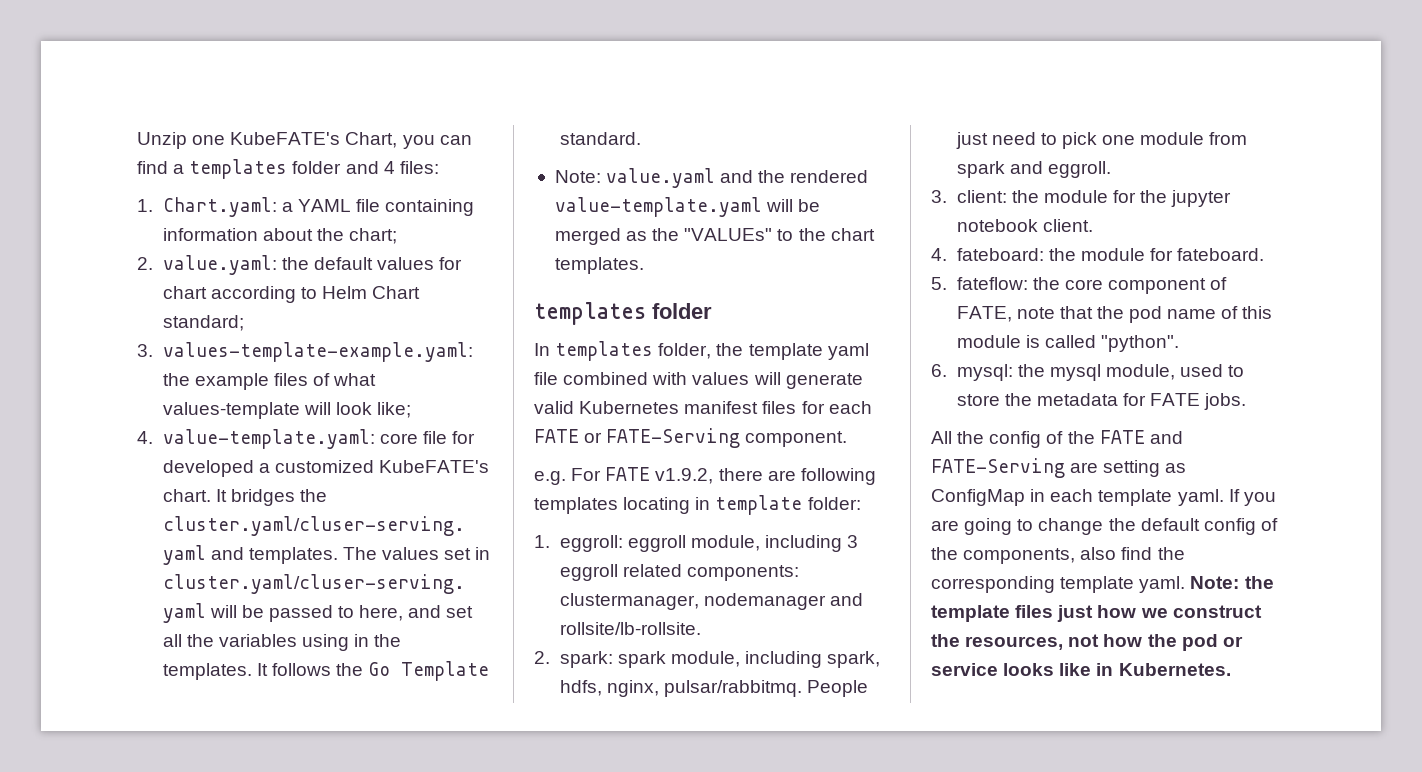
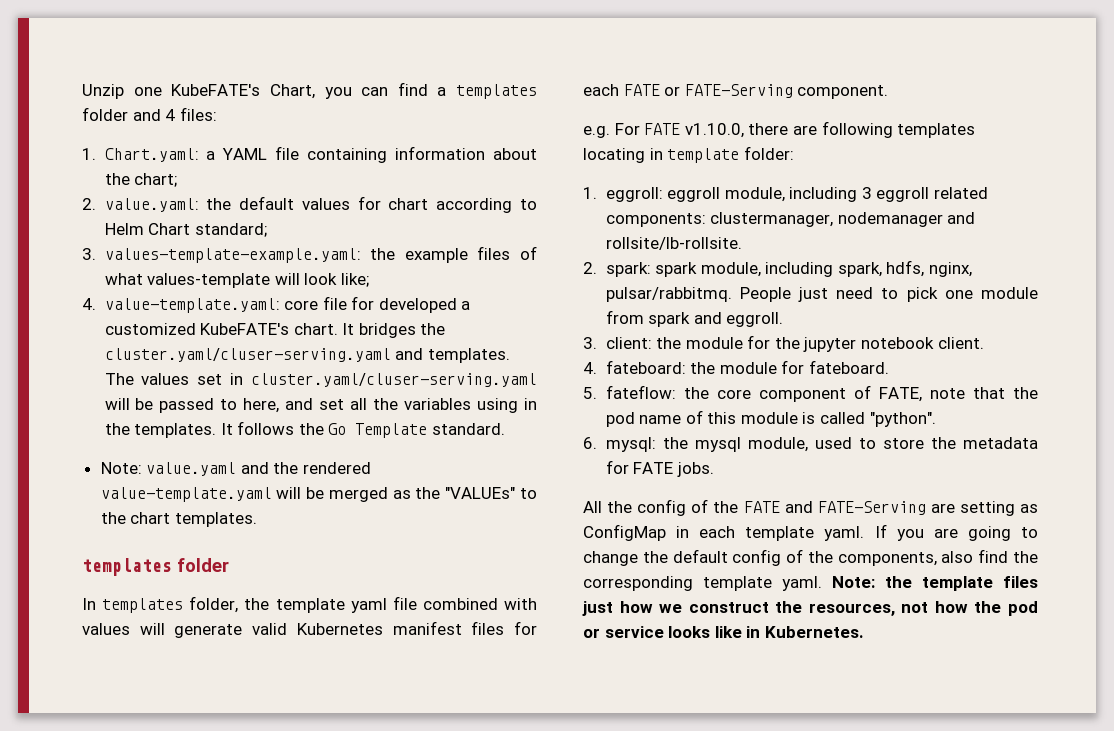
- e.g. For FATE v1.9.2, there are following templates locating in template folder:
+ e.g. For FATE v1.10.0, there are following templates locating in template folder:

